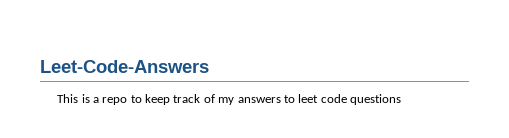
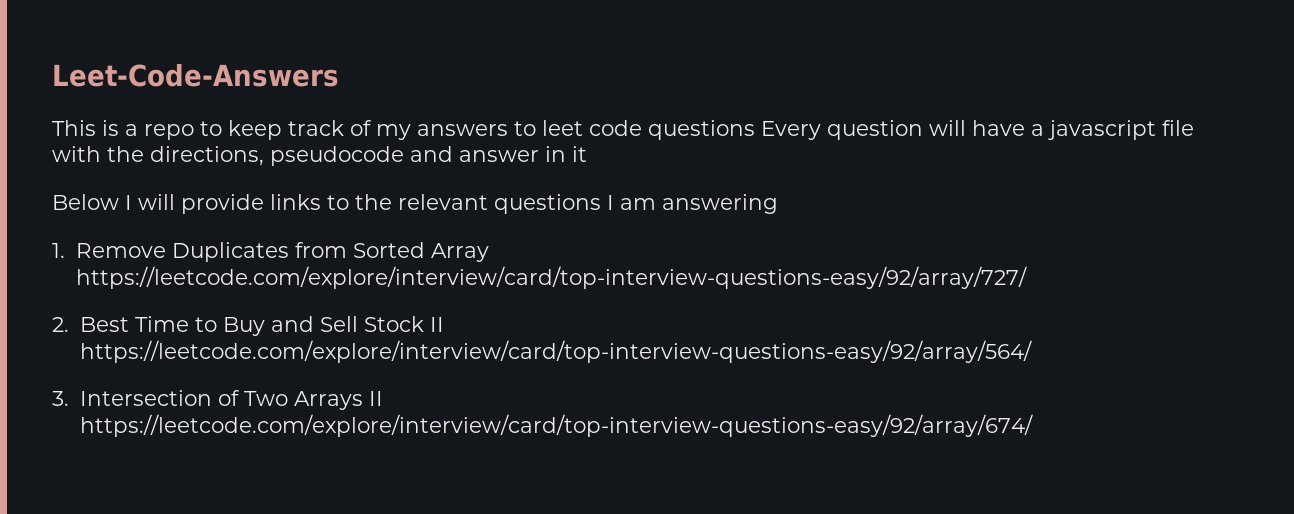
- This is a repo to keep track of my answers to leet code questions
+ This is a repo to keep track of my answers to leet code questions Every question will have a javascript file with the directions, pseudocode and answer in it
+ Below I will provide links to the relevant questions I am answering
+ 1. Remove Duplicates from Sorted Array https://leetcode.com/explore/interview/card/top-interview-questions-easy/92/array/727/
+ 2. Best Time to Buy and Sell Stock II https://leetcode.com/explore/interview/card/top-interview-questions-easy/92/array/564/
+ 3. Intersection of Two Arrays II https://leetcode.com/explore/interview/card/top-interview-questions-easy/92/array/674/

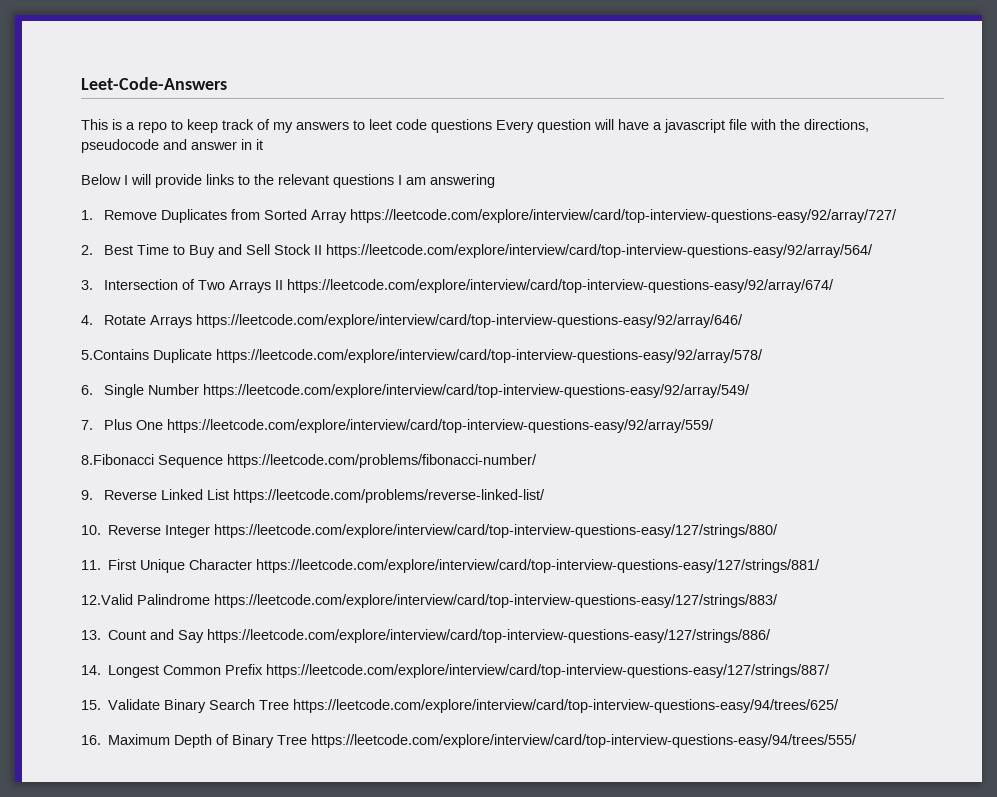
+ 4. Rotate Arrays https://leetcode.com/explore/interview/card/top-interview-questions-easy/92/array/646/
+ 5.Contains Duplicate https://leetcode.com/explore/interview/card/top-interview-questions-easy/92/array/578/
+ 6. Single Number https://leetcode.com/explore/interview/card/top-interview-questions-easy/92/array/549/
+ 7. Plus One https://leetcode.com/explore/interview/card/top-interview-questions-easy/92/array/559/
+ 8.Fibonacci Sequence https://leetcode.com/problems/fibonacci-number/
+ 9. Reverse Linked List https://leetcode.com/problems/reverse-linked-list/
+ 10. Reverse Integer https://leetcode.com/explore/interview/card/top-interview-questions-easy/127/strings/880/
+ 11. First Unique Character https://leetcode.com/explore/interview/card/top-interview-questions-easy/127/strings/881/
+ 12.Valid Palindrome https://leetcode.com/explore/interview/card/top-interview-questions-easy/127/strings/883/
+ 13. Count and Say https://leetcode.com/explore/interview/card/top-interview-questions-easy/127/strings/886/
+ 14. Longest Common Prefix https://leetcode.com/explore/interview/card/top-interview-questions-easy/127/strings/887/
+ 15. Validate Binary Search Tree https://leetcode.com/explore/interview/card/top-interview-questions-easy/94/trees/625/
+ 16. Maximum Depth of Binary Tree https://leetcode.com/explore/interview/card/top-interview-questions-easy/94/trees/555/

